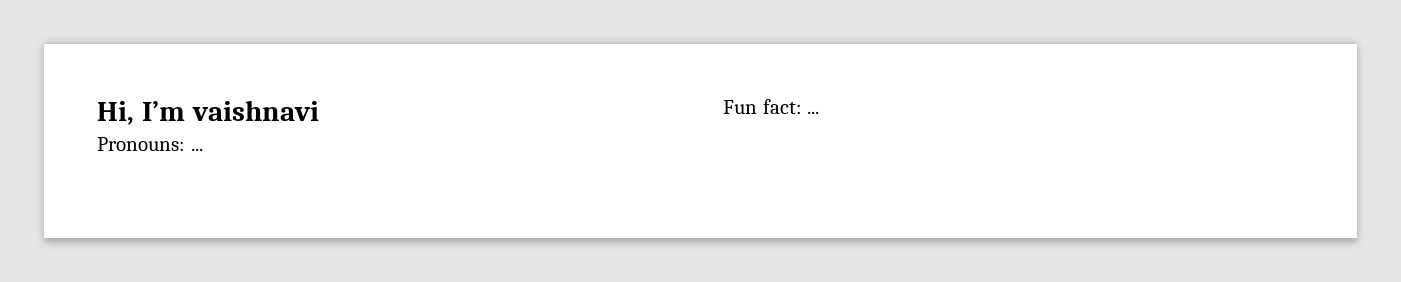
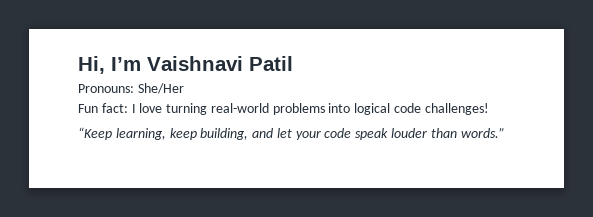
- Hi, I’m vaishnavi
+ Hi, I’m Vaishnavi Patil
- Pronouns: ...
+ Pronouns: She/Her
- Fun fact: ...
+ Fun fact: I love turning real-world problems into logical code challenges!
+ “Keep learning, keep building, and let your code speak louder than words.”

